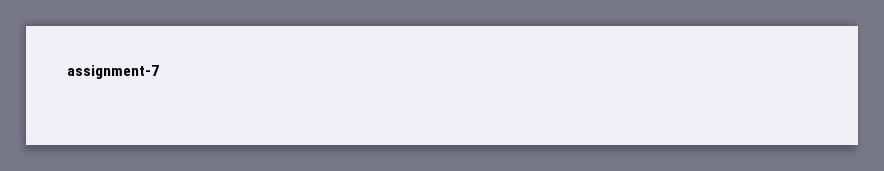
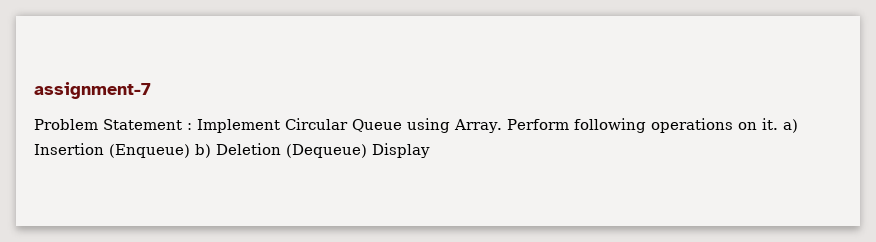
+ Problem Statement : Implement Circular Queue using Array. Perform following operations on it. a) Insertion (Enqueue) b) Deletion (Dequeue) Display

